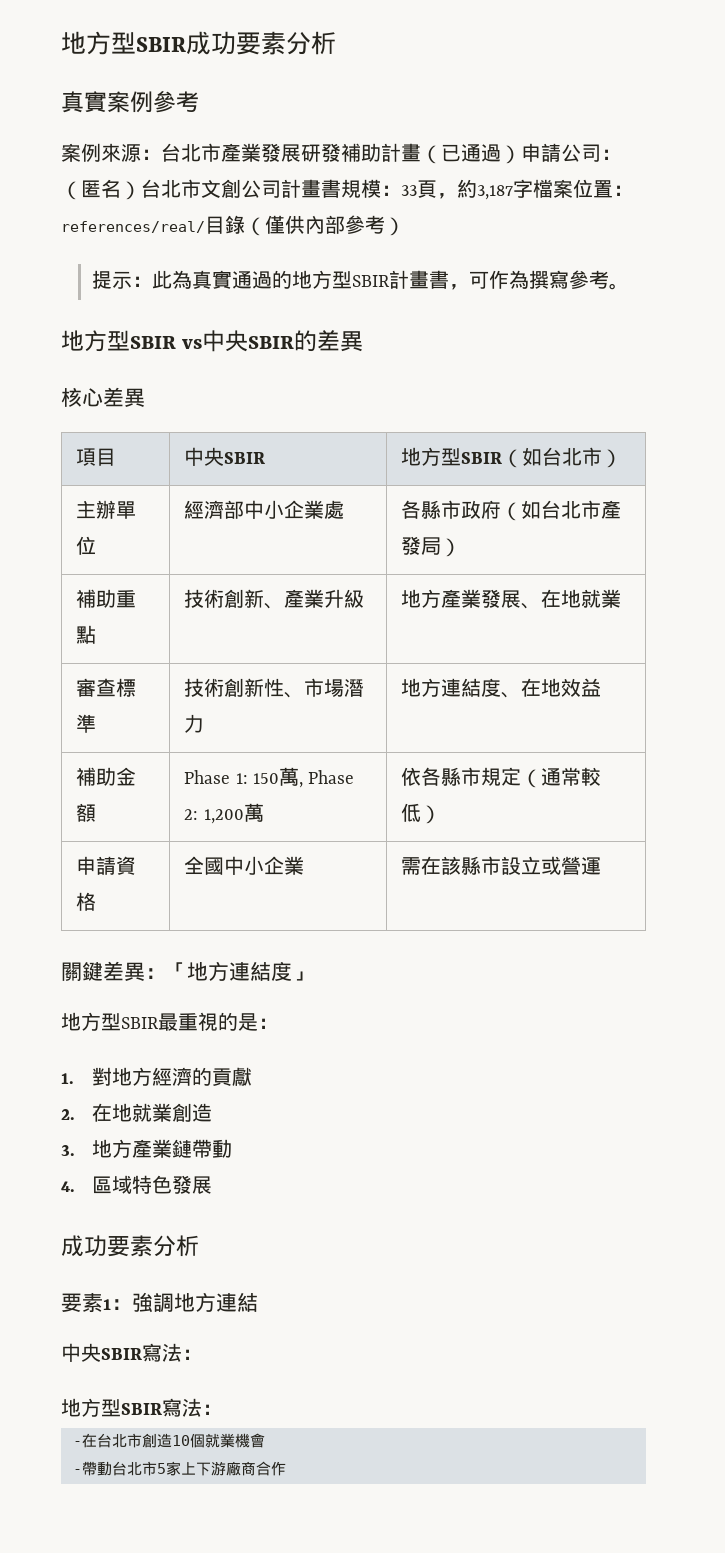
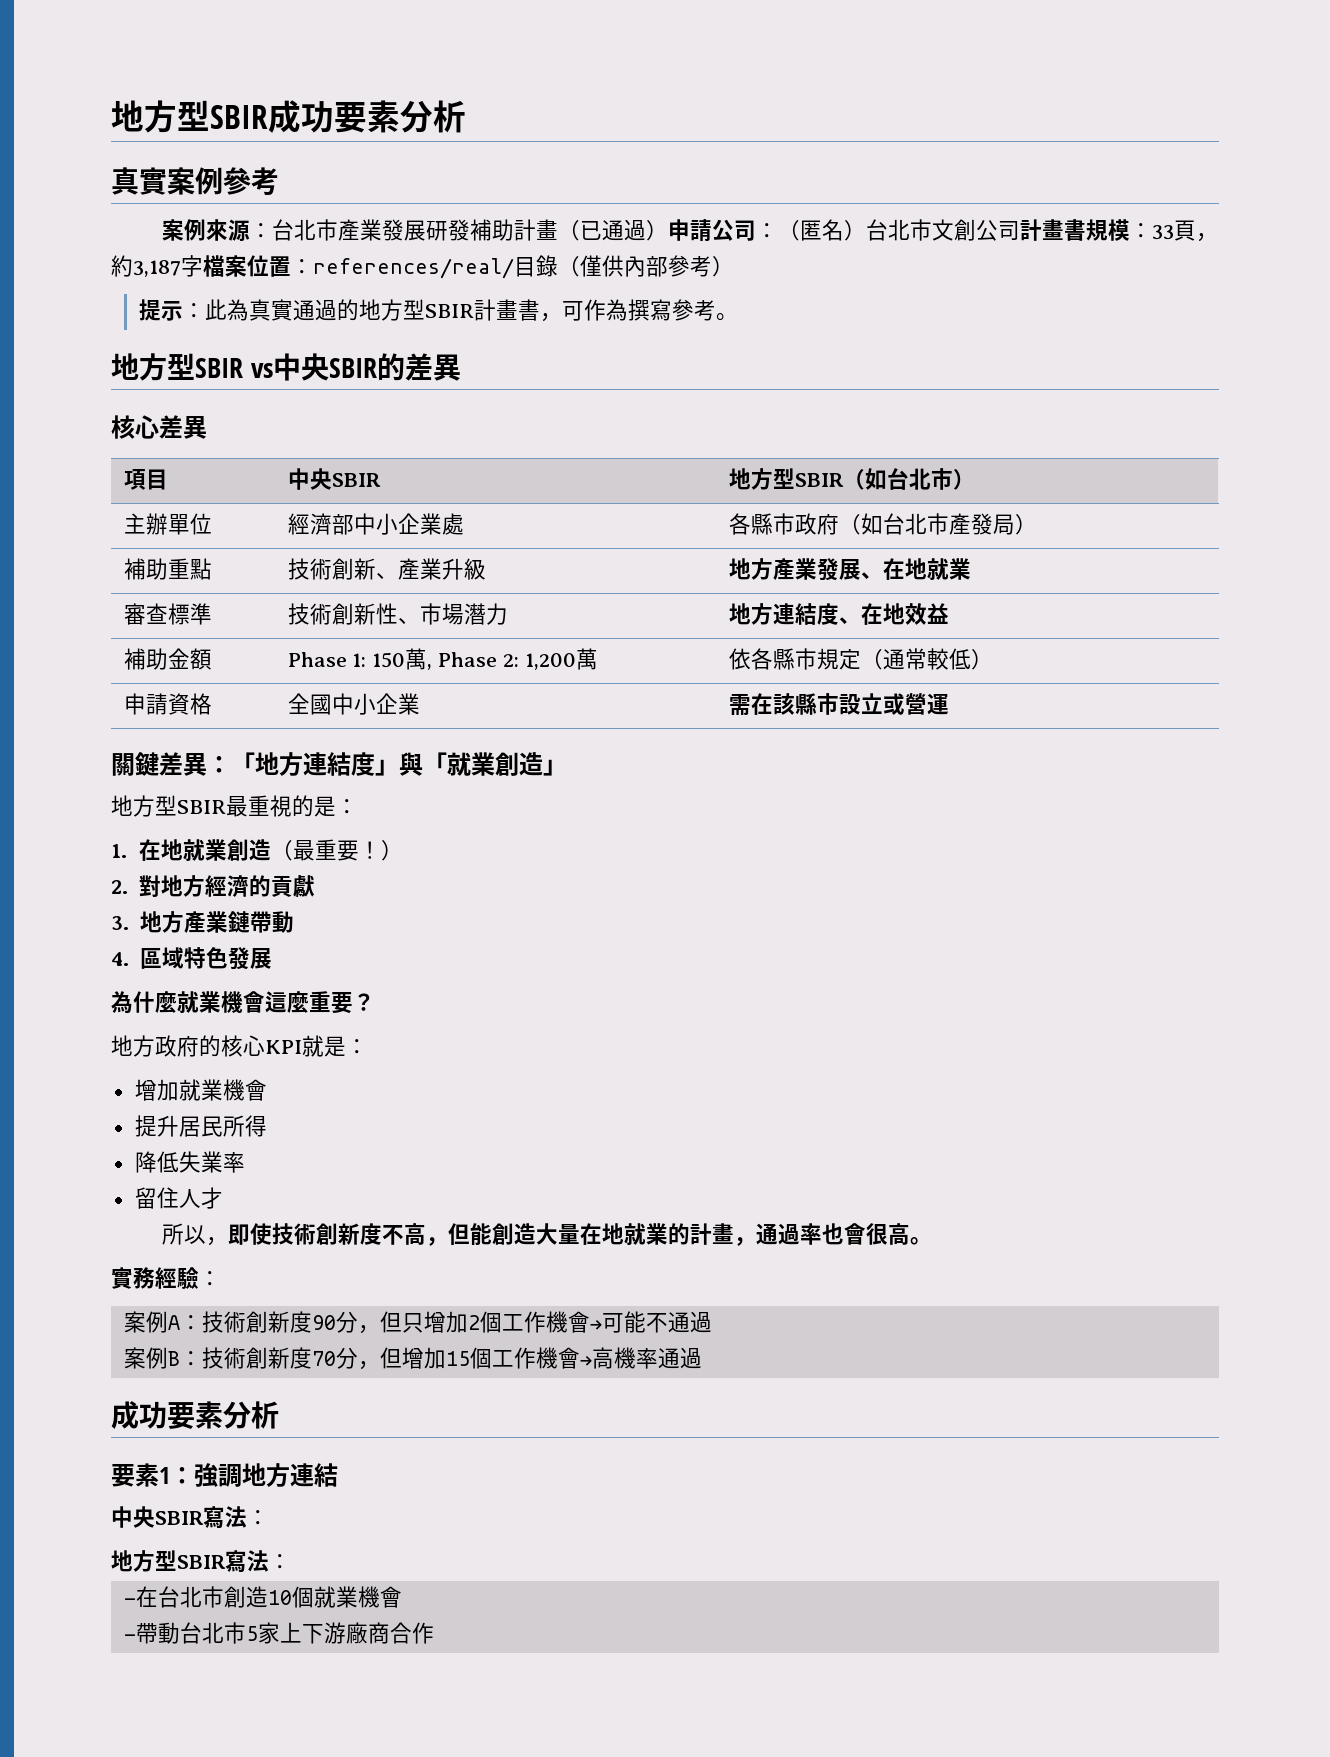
- 關鍵差異：「地方連結度」
+ 關鍵差異：「地方連結度」與「就業創造」
- 1.對地方經濟的貢獻
+ 1.在地就業創造（最重要！）
+ 2.對地方經濟的貢獻
- 2.在地就業創造
+ 為什麼就業機會這麼重要？
+ 地方政府的核心KPI就是：
+ 增加就業機會
+ 提升居民所得
+ 降低失業率
+ 留住人才
+ 所以，即使技術創新度不高，但能創造大量在地就業的計畫，通過率也會很高。
+ 實務經驗：
+ 案例A：技術創新度90分，但只增加2個工作機會→可能不通過
+ 案例B：技術創新度70分，但增加15個工作機會→高機率通過

